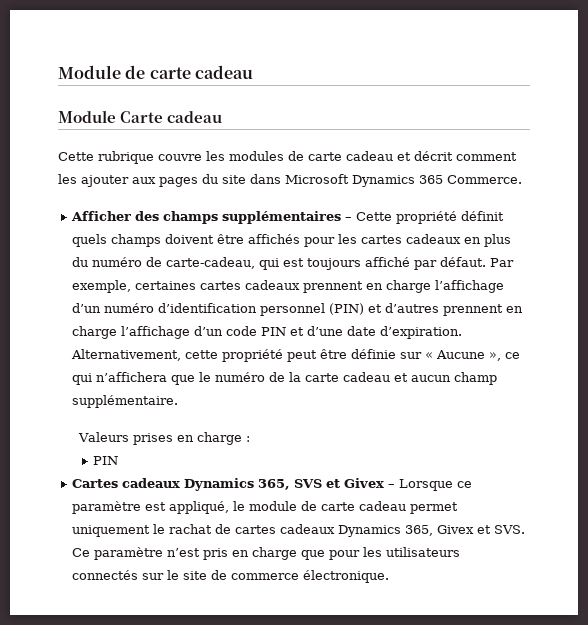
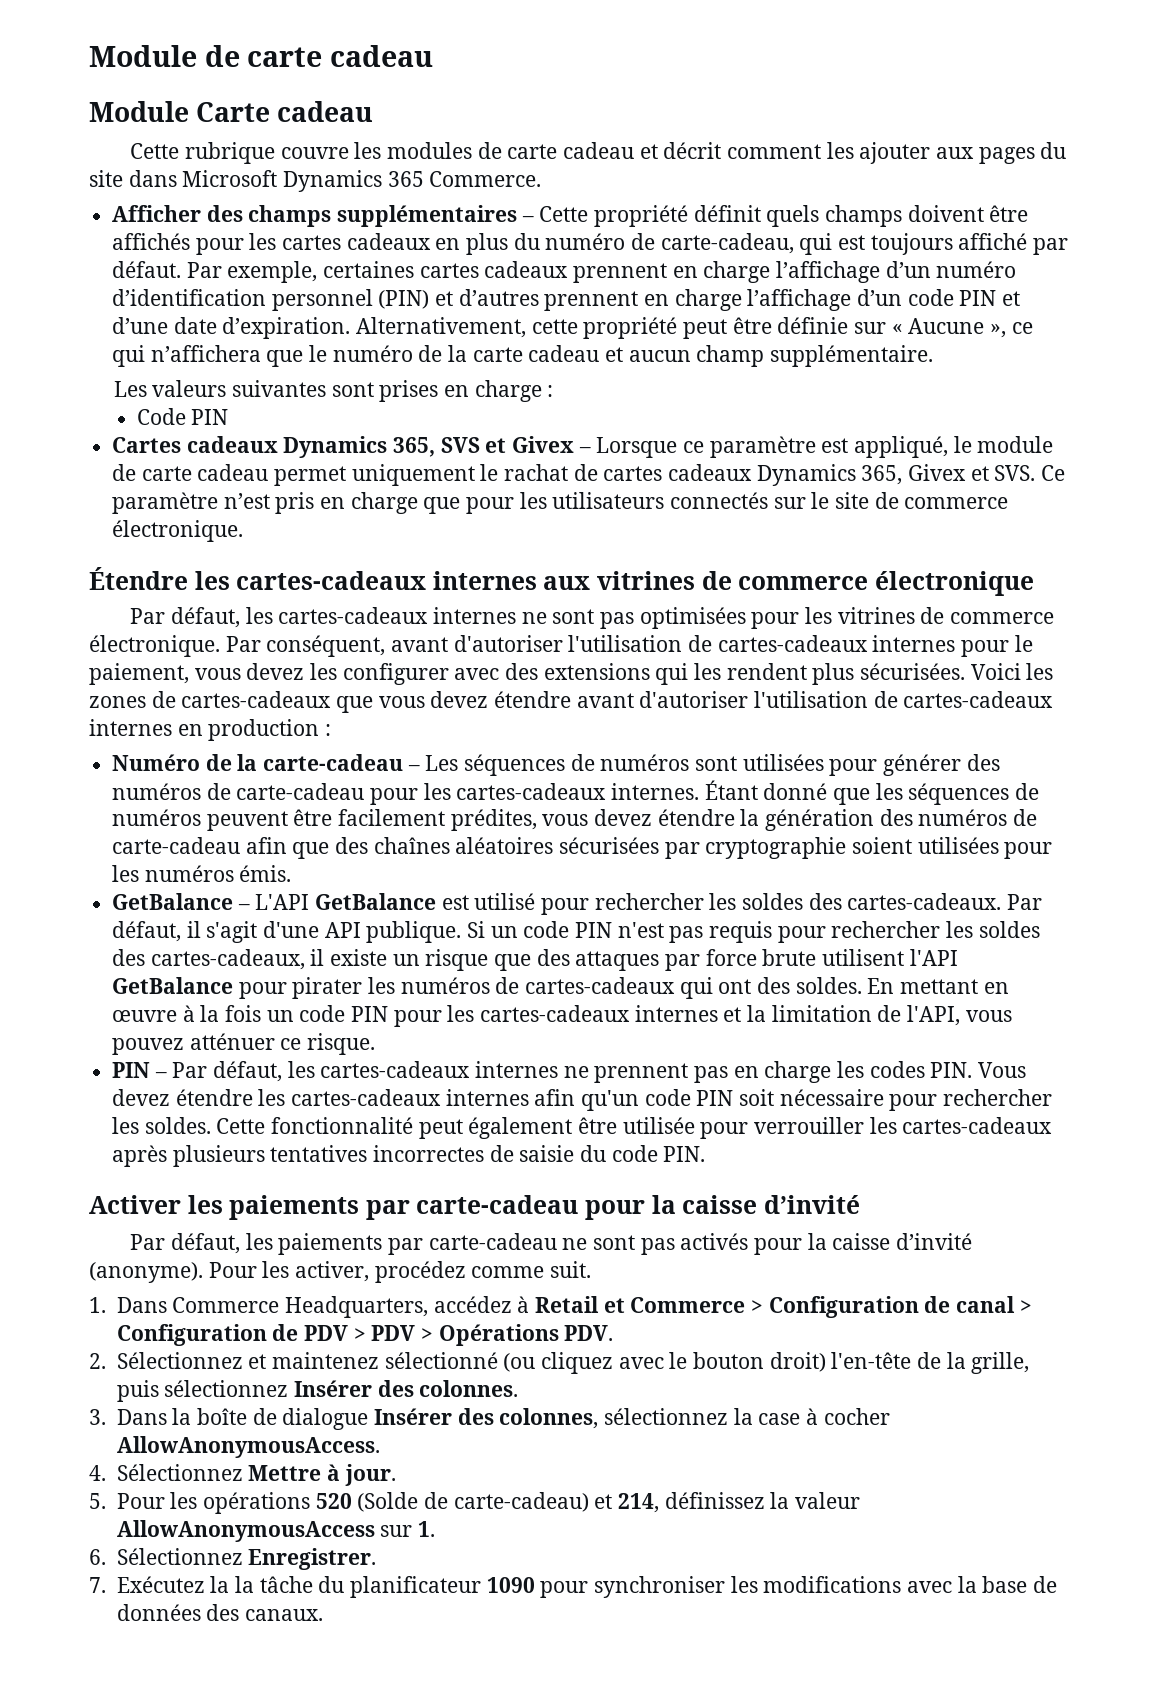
- Valeurs prises en charge :
- PIN
+ Les valeurs suivantes sont prises en charge :
+ Code PIN
+ Étendre les cartes-cadeaux internes aux vitrines de commerce électronique
+ Par défaut, les cartes-cadeaux internes ne sont pas optimisées pour les vitrines de commerce électronique. Par conséquent, avant d'autoriser l'utilisation de cartes-cadeaux internes pour le paiement, vous devez les configurer avec des extensions qui les rendent plus sécurisées. Voici les zones de cartes-cadeaux que vous devez étendre avant d'autoriser l'utilisation de cartes-cadeaux internes en production :
+ Numéro de la carte-cadeau – Les séquences de numéros sont utilisées pour générer des numéros de carte-cadeau pour les cartes-cadeaux internes. Étant donné que les séquences de numéros peuvent être facilement prédites, vous devez étendre la génération des numéros de carte-cadeau afin que des chaînes aléatoires sécurisées par cryptographie soient utilisées pour les numéros émis.
+ GetBalance – L'API GetBalance est utilisé pour rechercher les soldes des cartes-cadeaux. Par défaut, il s'agit d'une API publique. Si un code PIN n'est pas requis pour rechercher les soldes des cartes-cadeaux, il existe un risque que des attaques par force brute utilisent l'API GetBalance pour pirater les numéros de cartes-cadeaux qui ont des soldes. En mettant en œuvre à la fois un code PIN pour les cartes-cadeaux internes et la limitation de l'API, vous pouvez atténuer ce risque.
+ PIN – Par défaut, les cartes-cadeaux internes ne prennent pas en charge les codes PIN. Vous devez étendre les cartes-cadeaux internes afin qu'un code PIN soit nécessaire pour rechercher les soldes. Cette fonctionnalité peut également être utilisée pour verrouiller les cartes-cadeaux après plusieurs tentatives incorrectes de saisie du code PIN.
+ Activer les paiements par carte-cadeau pour la caisse d’invité
+ Par défaut, les paiements par carte-cadeau ne sont pas activés pour la caisse d’invité (anonyme). Pour les activer, procédez comme suit.
+ 1. Dans Commerce Headquarters, accédez à Retail et Commerce > Configuration de canal > Configuration de PDV > PDV > Opérations PDV.
+ 2. Sélectionnez et maintenez sélectionné (ou cliquez avec le bouton droit) l'en-tête de la grille, puis sélectionnez Insérer des colonnes.
+ 3. Dans la boîte de dialogue Insérer des colonnes, sélectionnez la case à cocher AllowAnonymousAccess.
+ 4. Sélectionnez Mettre à jour.
+ 5. Pour les opérations 520 (Solde de carte-cadeau) et 214, définissez la valeur AllowAnonymousAccess sur 1.
+ 6. Sélectionnez Enregistrer.
+ 7. Exécutez la la tâche du planificateur 1090 pour synchroniser les modifications avec la base de données des canaux.

